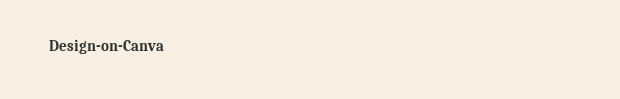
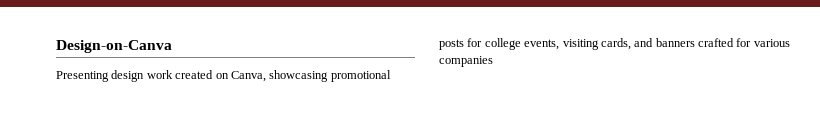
+ Presenting design work created on Canva, showcasing promotional posts for college events, visiting cards, and banners crafted for various companies

